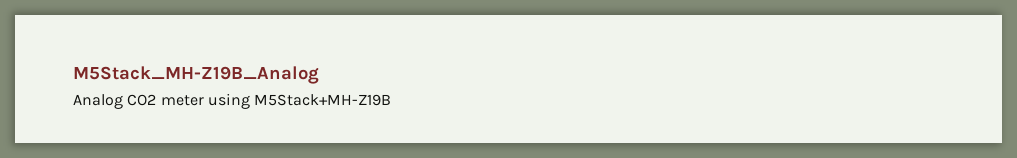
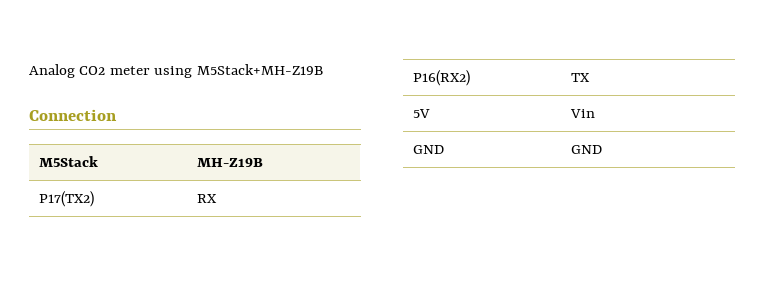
- M5Stack_MH-Z19B_Analog
+ Connection
+ M5Stack | MH-Z19B
+ P17(TX2) | RX
+ P16(RX2) | TX
+ 5V | Vin
+ GND | GND

